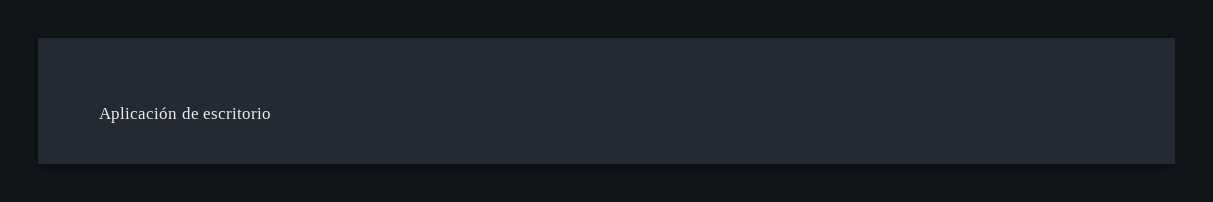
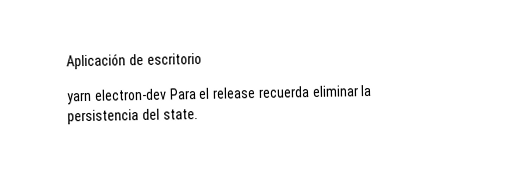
+ yarn electron-dev Para el release recuerda eliminar la persistencia del state.

